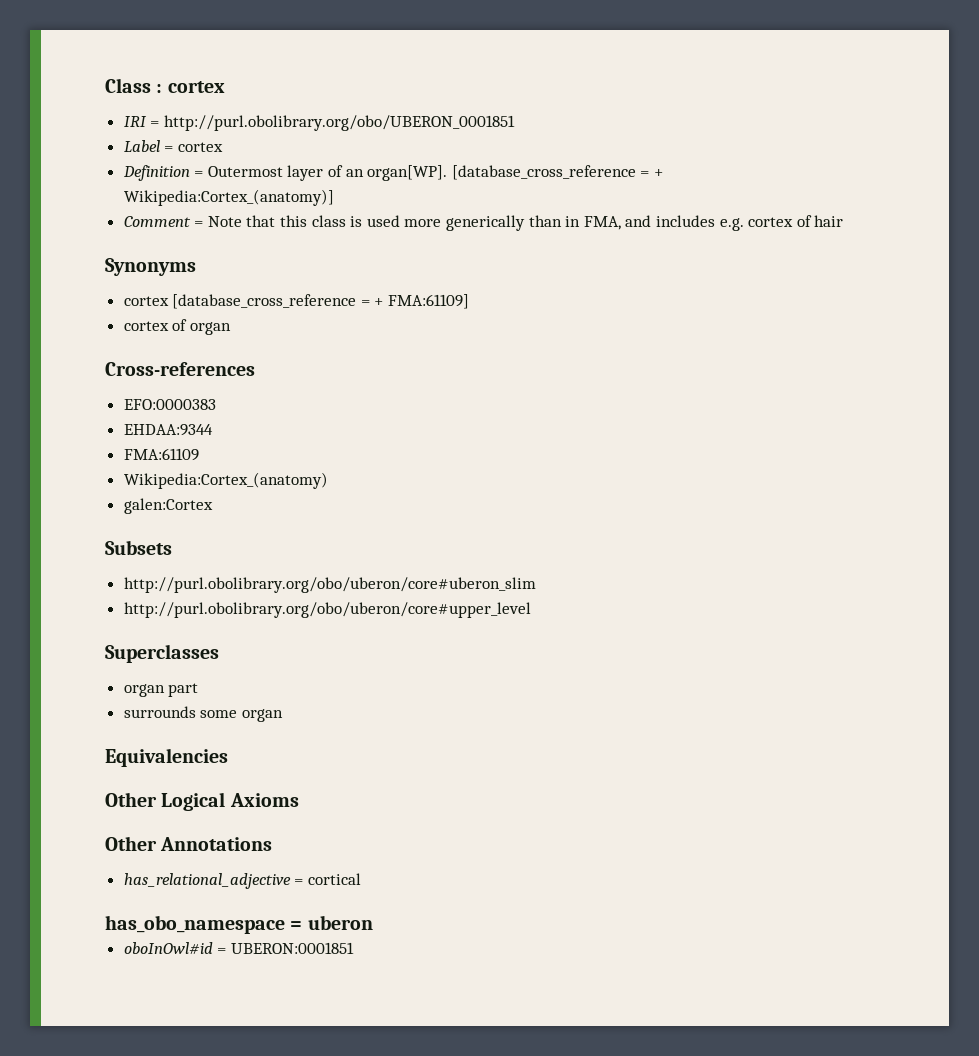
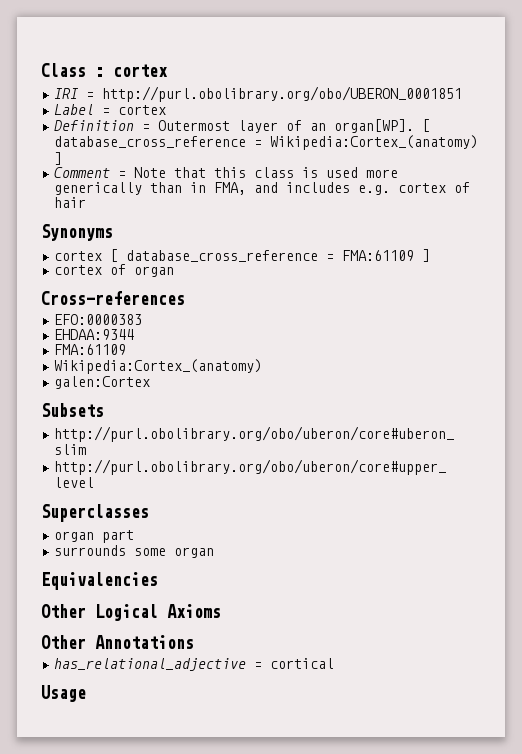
- [database_cross_reference = + Wikipedia:Cortex_(anatomy)]
+ [ database_cross_reference = Wikipedia:Cortex_(anatomy) ]
- cortex [database_cross_reference = + FMA:61109]
+ cortex [ database_cross_reference = FMA:61109 ]
- has_obo_namespace = uberon
- oboInOwl#id = UBERON:0001851
+ Usage

